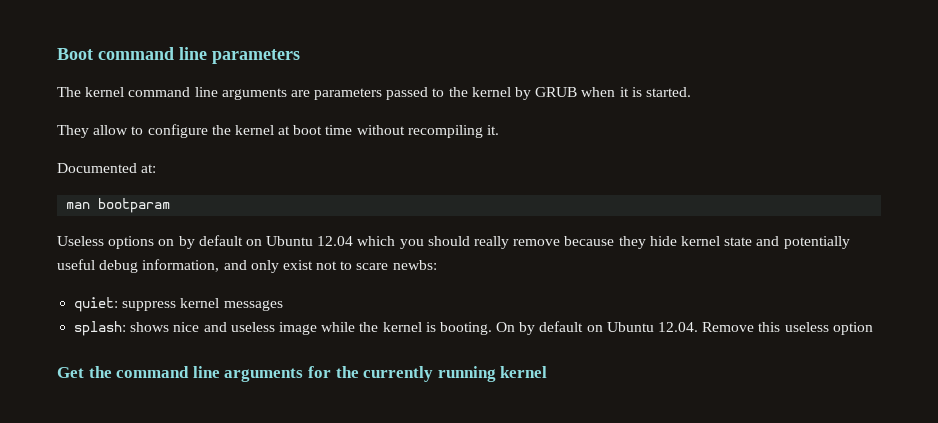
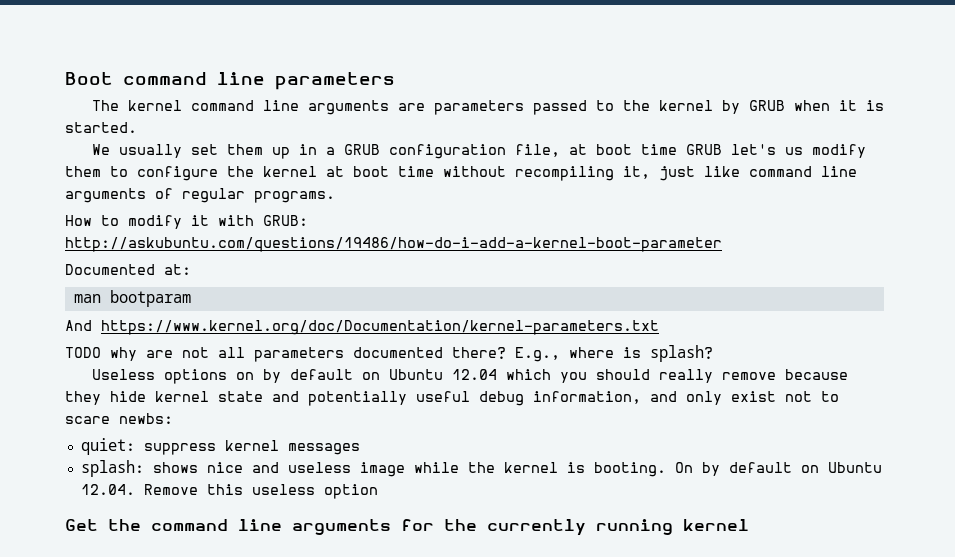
- They allow to configure the kernel at boot time without recompiling it.
+ We usually set them up in a GRUB configuration file, at boot time GRUB let's us modify them to configure the kernel at boot time without recompiling it, just like command line arguments of regular programs.
+ How to modify it with GRUB: http://askubuntu.com/questions/19486/how-do-i-add-a-kernel-boot-parameter
  Documented at:
  man bootparam
+ And https://www.kernel.org/doc/Documentation/kernel-parameters.txt
+ TODO why are not all parameters documented there? E.g., where is splash?

